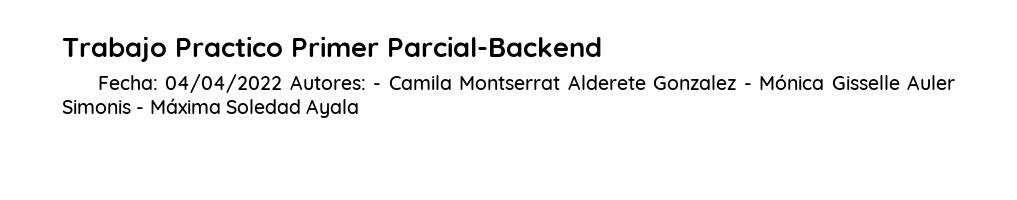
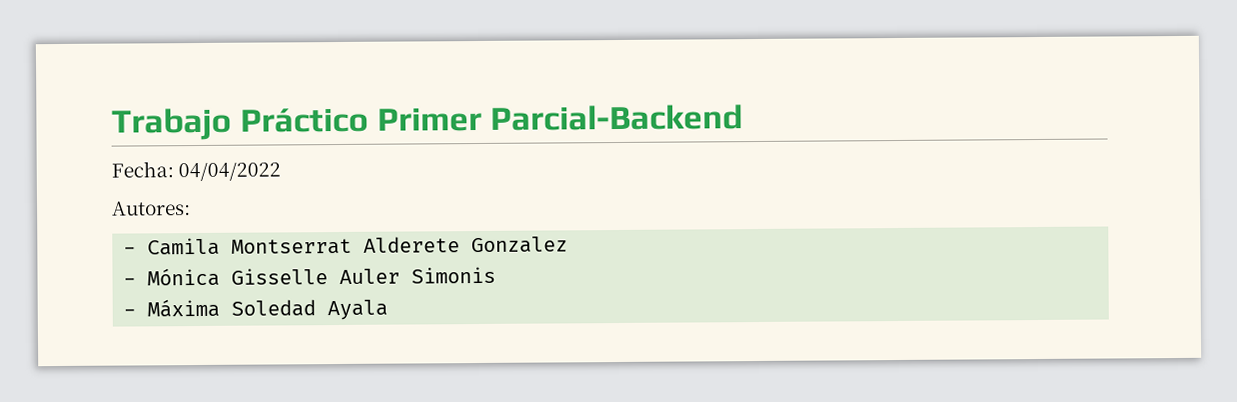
- Trabajo Practico Primer Parcial-Backend
+ Trabajo Práctico Primer Parcial-Backend
- Fecha: 04/04/2022 Autores: - Camila Montserrat Alderete Gonzalez - Mónica Gisselle Auler Simonis - Máxima Soledad Ayala
+ Fecha: 04/04/2022
+ Autores:
+ - Camila Montserrat Alderete Gonzalez
+ - Mónica Gisselle Auler Simonis
+ - Máxima Soledad Ayala

